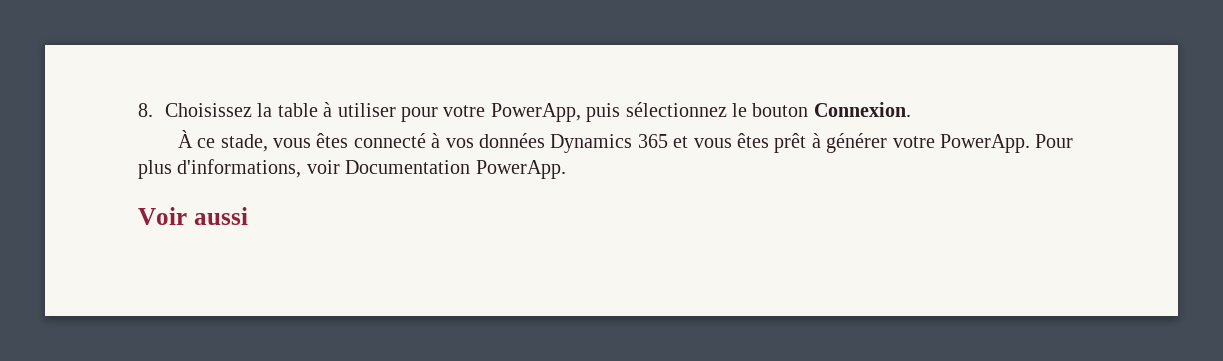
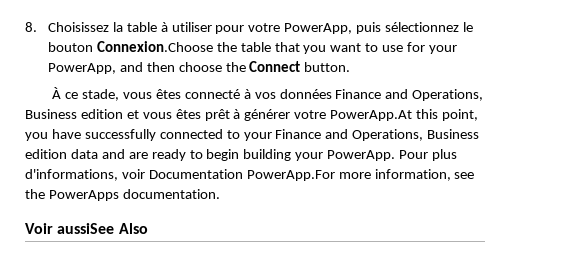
- 8. Choisissez la table à utiliser pour votre PowerApp, puis sélectionnez le bouton Connexion.
+ 8. Choisissez la table à utiliser pour votre PowerApp, puis sélectionnez le bouton Connexion.Choose the table that you want to use for your PowerApp, and then choose the Connect button.
- À ce stade, vous êtes connecté à vos données Dynamics 365 et vous êtes prêt à générer votre PowerApp.
+ À ce stade, vous êtes connecté à vos données Finance and Operations, Business edition et vous êtes prêt à générer votre PowerApp.At this point, you have successfully connected to your Finance and Operations, Business edition data and are ready to begin building your PowerApp.
- Pour plus d'informations, voir Documentation PowerApp.
+ Pour plus d'informations, voir Documentation PowerApp.For more information, see the PowerApps documentation.
- Voir aussi
+ Voir aussiSee Also

